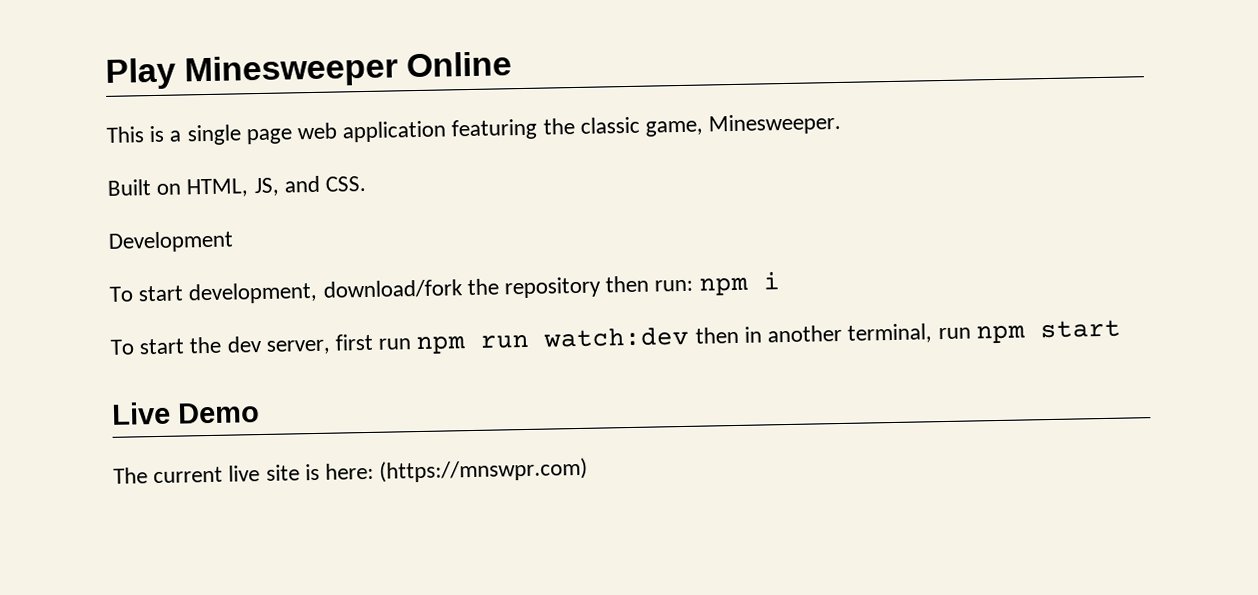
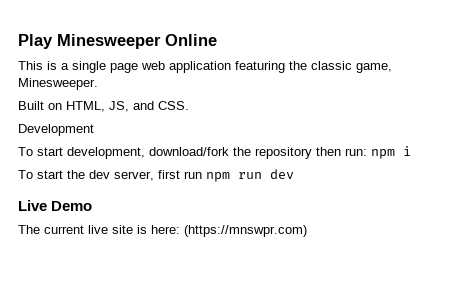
- To start the dev server, first run npm run watch:dev then in another terminal, run npm start
+ To start the dev server, first run npm run dev

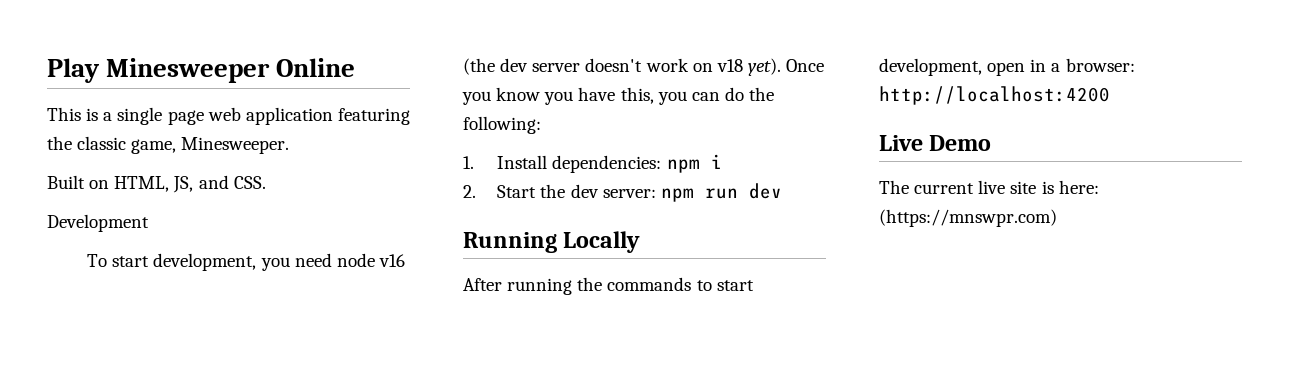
- To start development, download/fork the repository then run: npm i
- To start the dev server, first run npm run dev
+ To start development, you need node v16 (the dev server doesn't work on v18 yet). Once you know you have this, you can do the following:
+ 1. Install dependencies: npm i
+ 2. Start the dev server: npm run dev
+ Running Locally
+ After running the commands to start development, open in a browser: http://localhost:4200

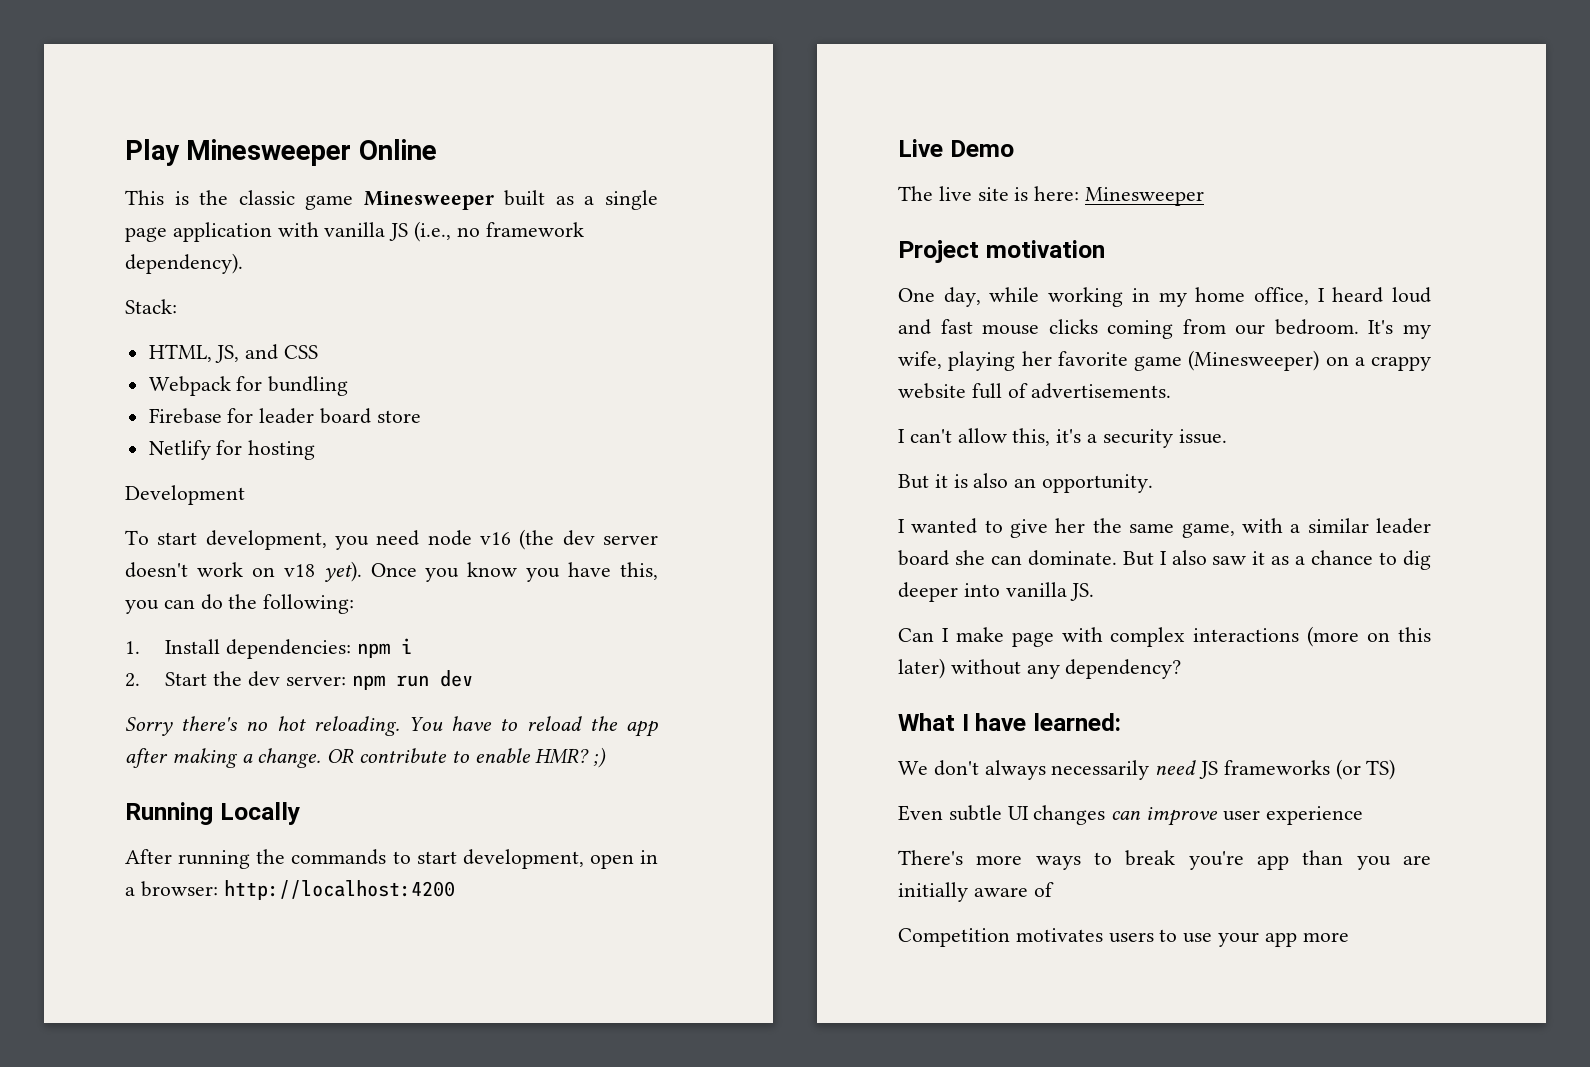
- This is a single page web application featuring the classic game, Minesweeper.
- Built on HTML, JS, and CSS.
+ This is the classic game Minesweeper built as a single page application with vanilla JS (i.e., no framework dependency).
+ Stack:
+ HTML, JS, and CSS
+ Webpack for bundling
+ Firebase for leader board store
+ Netlify for hosting
+ Sorry there's no hot reloading. You have to reload the app after making a change. OR contribute to enable HMR? ;)
- The current live site is here: (https://mnswpr.com)
+ The live site is here: Minesweeper
+ Project motivation
+ One day, while working in my home office, I heard loud and fast mouse clicks coming from our bedroom. It's my wife, playing her favorite game (Minesweeper) on a crappy website full of advertisements.
+ I can't allow this, it's a security issue.
+ But it is also an opportunity.
+ I wanted to give her the same game, with a similar leader board she can dominate. But I also saw it as a chance to dig deeper into vanilla JS.
+ Can I make page with complex interactions (more on this later) without any dependency?
+ What I have learned:
+ We don't always necessarily need JS frameworks (or TS)
+ Even subtle UI changes can improve user experience
+ There's more ways to break you're app than you are initially aware of
+ Competition motivates users to use your app more

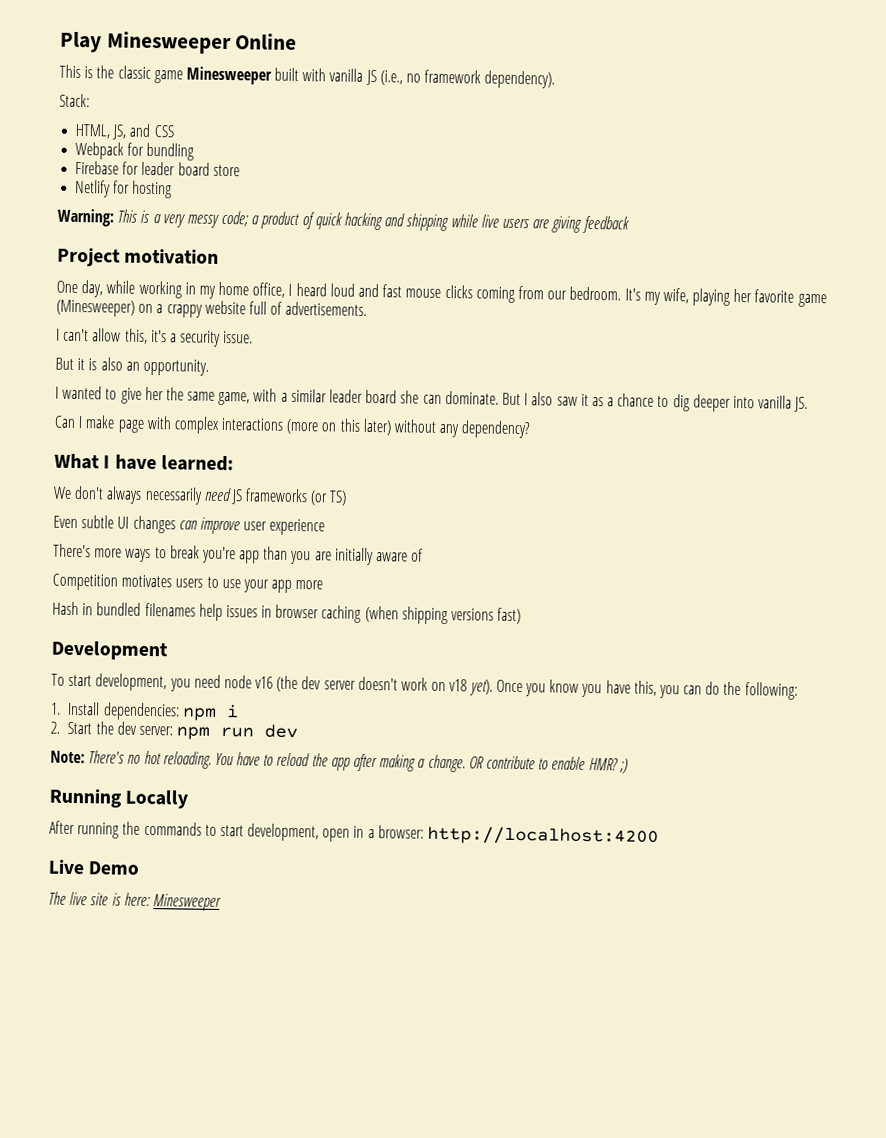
- This is the classic game Minesweeper built as a single page application with vanilla JS (i.e., no framework dependency).
+ This is the classic game Minesweeper built with vanilla JS (i.e., no framework dependency).
- Development
- To start development, you need node v16 (the dev server doesn't work on v18 yet). Once you know you have this, you can do the following:
- 1. Install dependencies: npm i
- 2. Start the dev server: npm run dev
- Sorry there's no hot reloading. You have to reload the app after making a change. OR contribute to enable HMR? ;)
- Running Locally
- After running the commands to start development, open in a browser: http://localhost:4200
- Live Demo
- The live site is here: Minesweeper
+ Warning: This is a very messy code; a product of quick hacking and shipping while live users are giving feedback
+ Hash in bundled filenames help issues in browser caching (when shipping versions fast)
+ Development
+ To start development, you need node v16 (the dev server doesn't work on v18 yet). Once you know you have this, you can do the following:
+ 1. Install dependencies: npm i
+ 2. Start the dev server: npm run dev
+ Note: There's no hot reloading. You have to reload the app after making a change. OR contribute to enable HMR? ;)
+ Running Locally
+ After running the commands to start development, open in a browser: http://localhost:4200
+ Live Demo
+ The live site is here: Minesweeper

